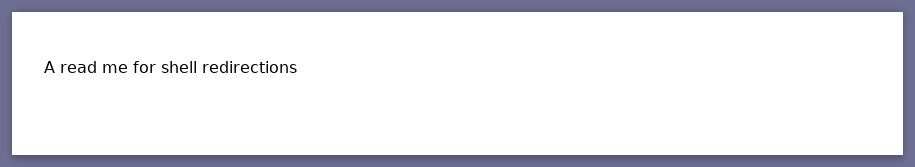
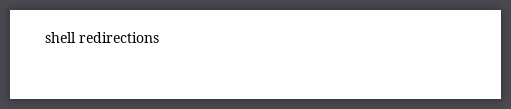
- A read me for shell redirections
+ shell redirections

